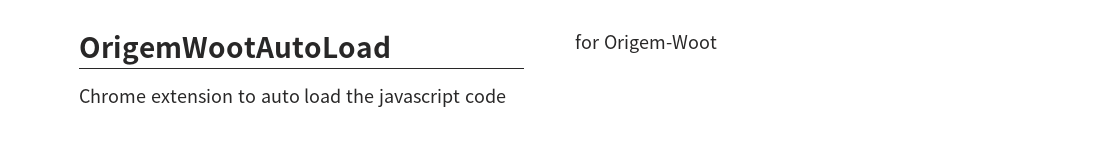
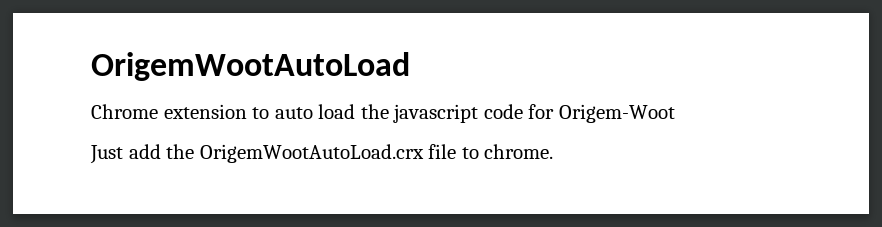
+ Just add the OrigemWootAutoLoad.crx file to chrome.

